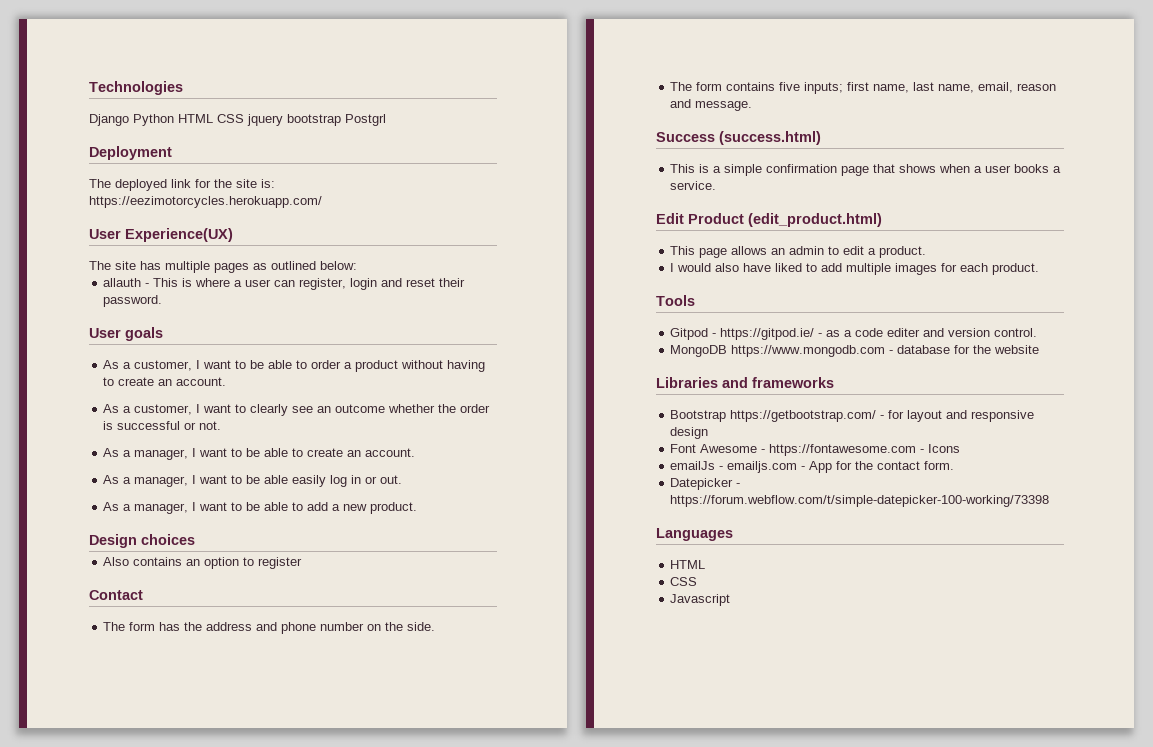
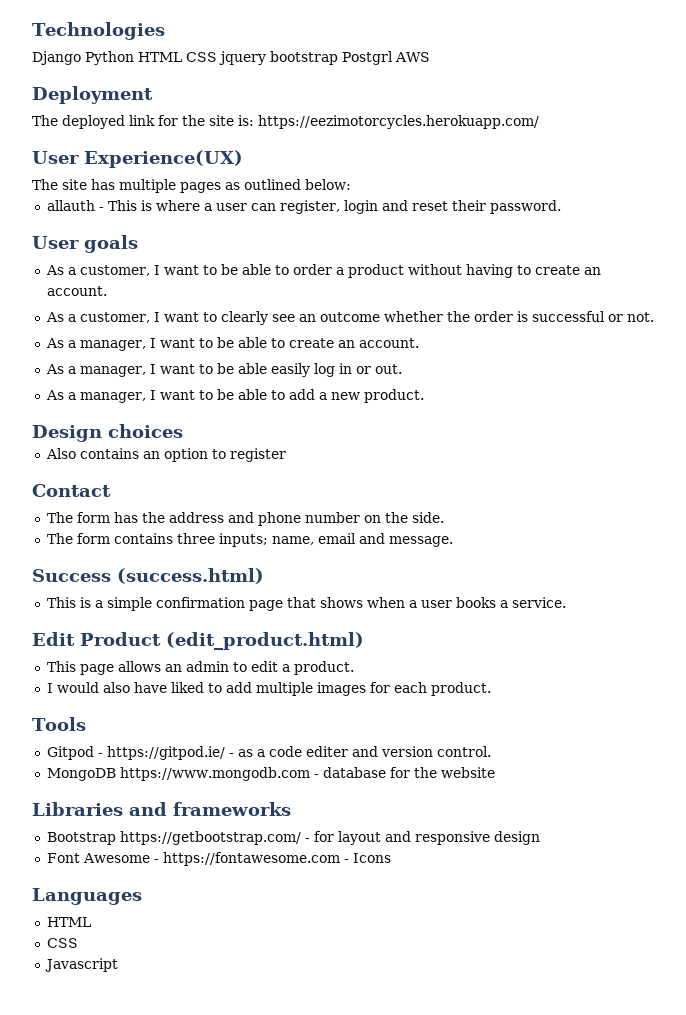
- Django Python HTML CSS jquery bootstrap Postgrl
+ Django Python HTML CSS jquery bootstrap Postgrl AWS
- The form contains five inputs; first name, last name, email, reason and message.
+ The form contains three inputs; name, email and message.
- emailJs - emailjs.com - App for the contact form.
- Datepicker - https://forum.webflow.com/t/simple-datepicker-100-working/73398

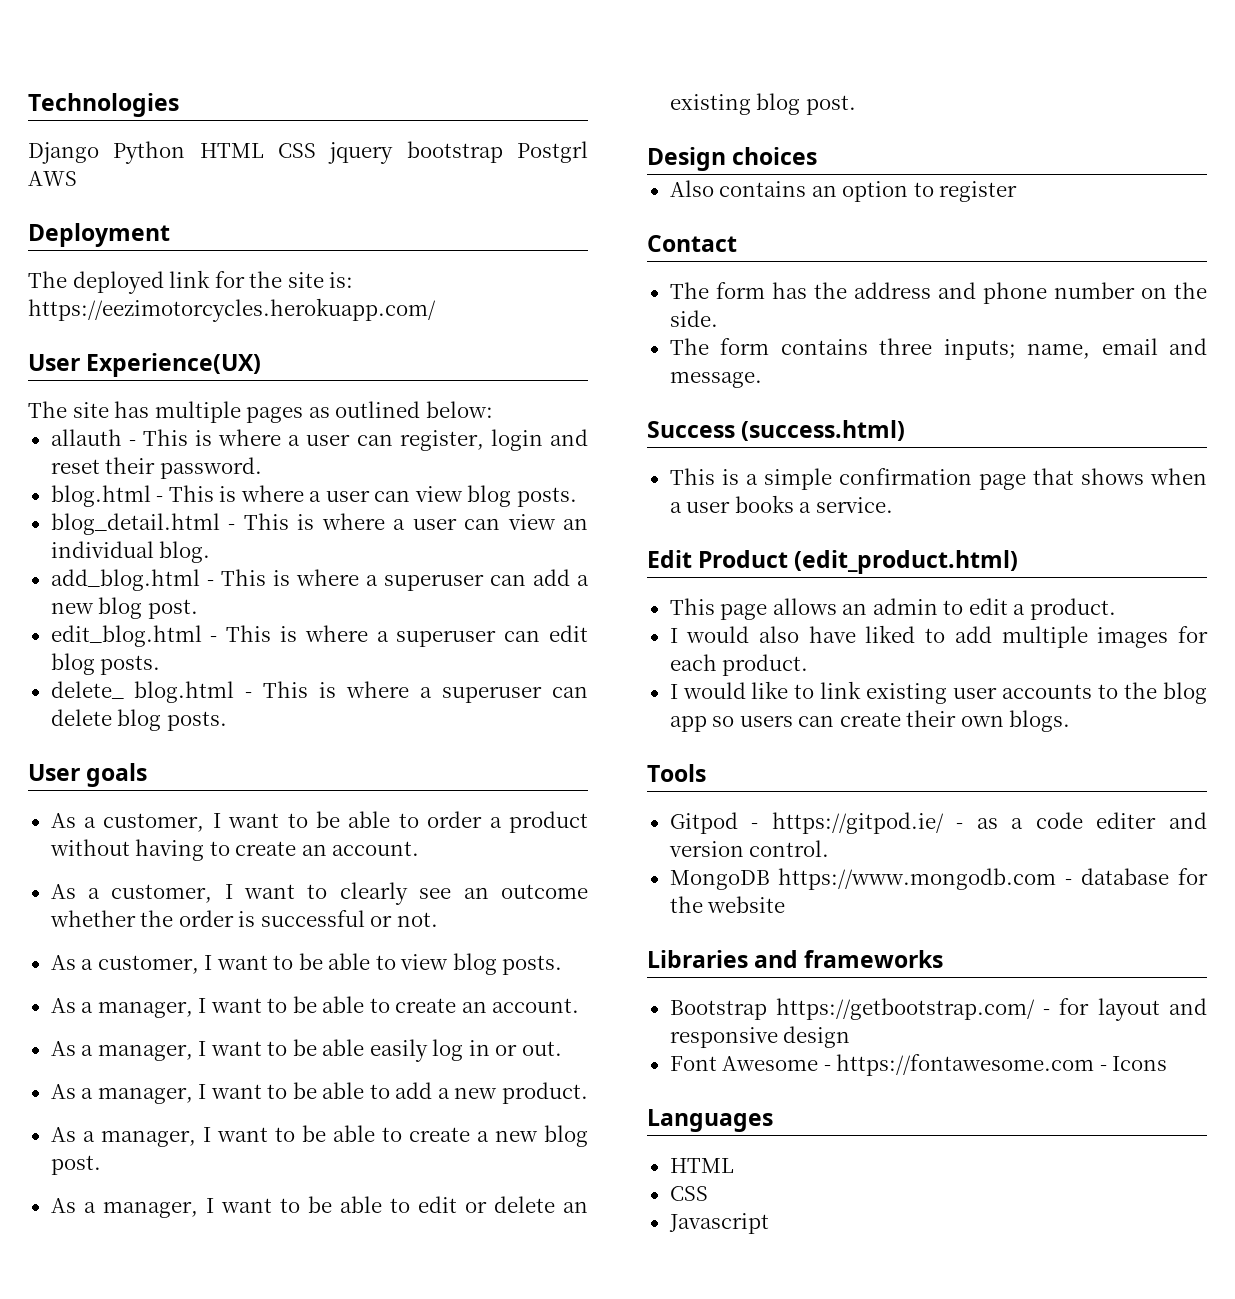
+ blog.html - This is where a user can view blog posts.
+ blog_detail.html - This is where a user can view an individual blog.
+ add_blog.html - This is where a superuser can add a new blog post.
+ edit_blog.html - This is where a superuser can edit blog posts.
+ delete_ blog.html - This is where a superuser can delete blog posts.
+ As a customer, I want to be able to view blog posts.
+ As a manager, I want to be able to create a new blog post.
+ As a manager, I want to be able to edit or delete an existing blog post.
+ I would like to link existing user accounts to the blog app so users can create their own blogs.

